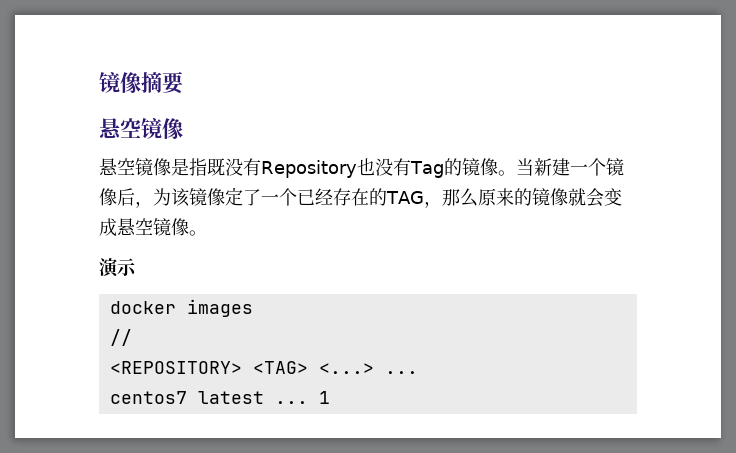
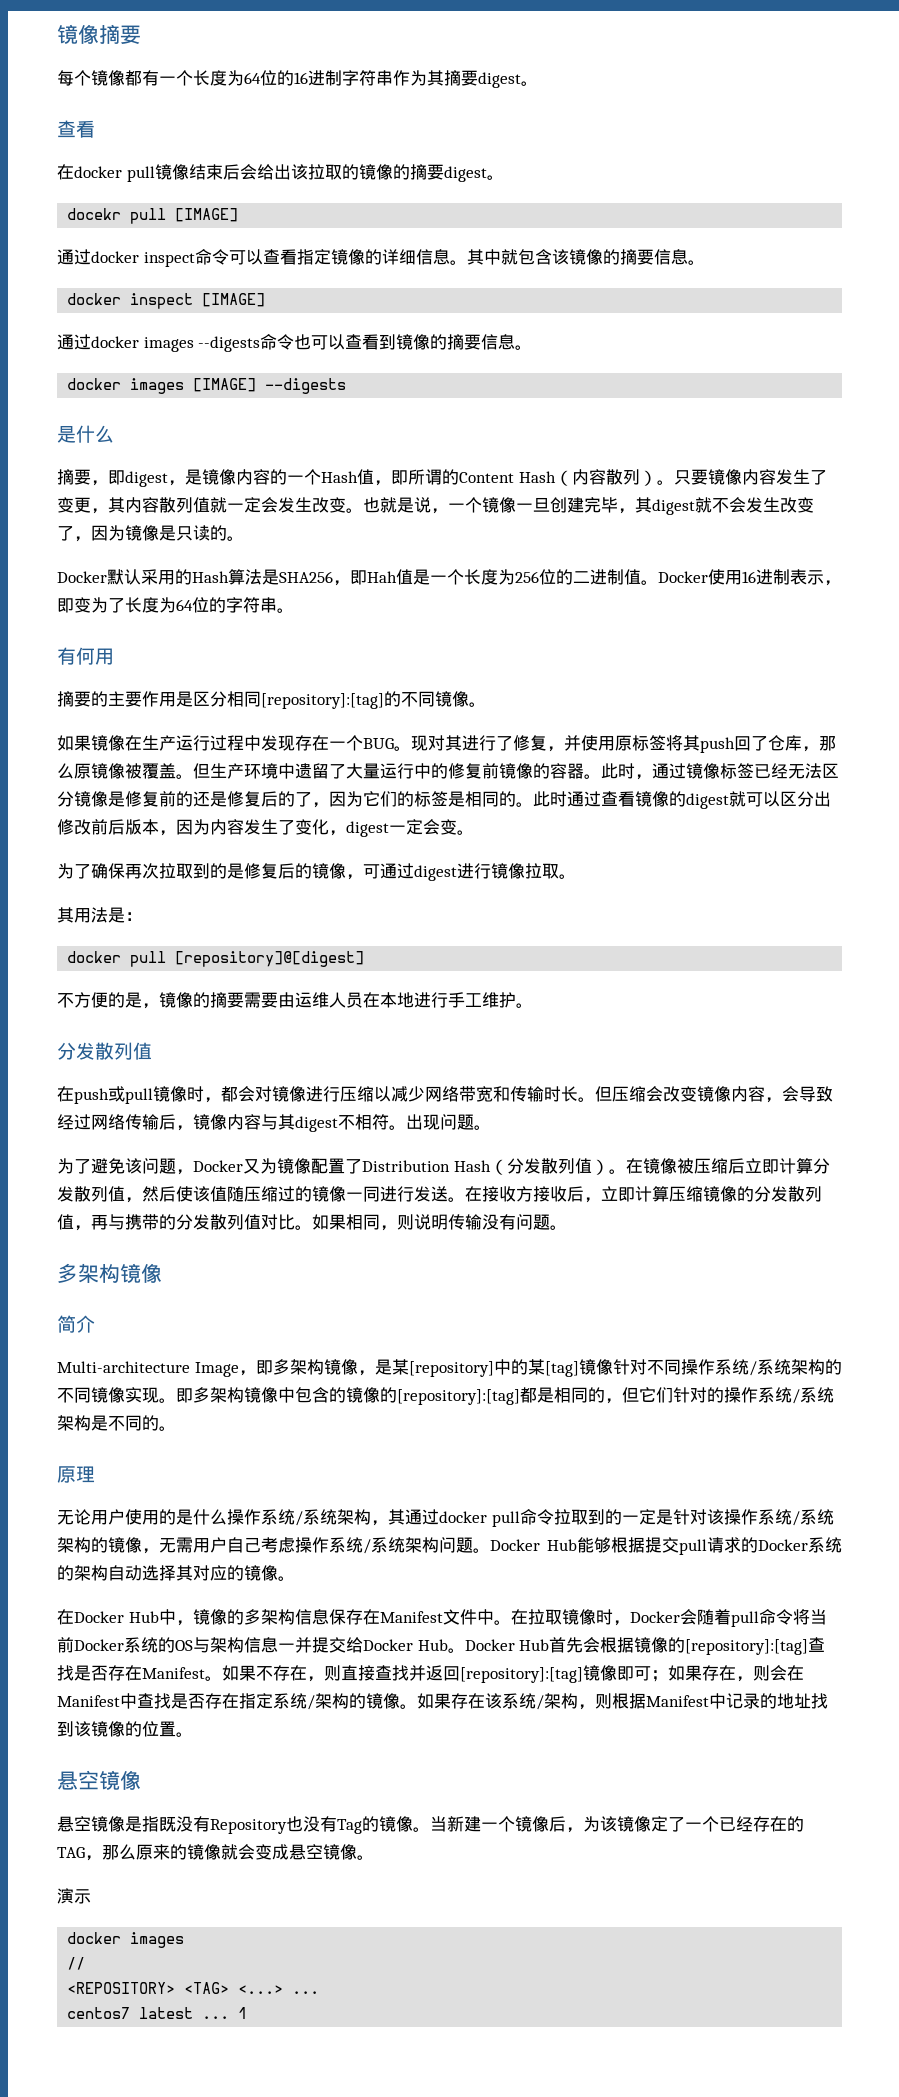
+ 每个镜像都有一个长度为64位的16进制字符串作为其摘要digest。
+ 查看
+ 在docker pull镜像结束后会给出该拉取的镜像的摘要digest。
+ docekr pull [IMAGE]
+ 通过docker inspect命令可以查看指定镜像的详细信息。其中就包含该镜像的摘要信息。
+ docker inspect [IMAGE]
+ 通过docker images --digests命令也可以查看到镜像的摘要信息。
+ docker images [IMAGE] --digests
+ 是什么
+ 摘要，即digest，是镜像内容的一个Hash值，即所谓的Content Hash（内容散列）。只要镜像内容发生了变更，其内容散列值就一定会发生改变。也就是说，一个镜像一旦创建完毕，其digest就不会发生改变了，因为镜像是只读的。
+ Docker默认采用的Hash算法是SHA256，即Hah值是一个长度为256位的二进制值。Docker使用16进制表示，即变为了长度为64位的字符串。
+ 有何用
+ 摘要的主要作用是区分相同[repository]:[tag]的不同镜像。
+ 如果镜像在生产运行过程中发现存在一个BUG。现对其进行了修复，并使用原标签将其push回了仓库，那么原镜像被覆盖。但生产环境中遗留了大量运行中的修复前镜像的容器。此时，通过镜像标签已经无法区分镜像是修复前的还是修复后的了，因为它们的标签是相同的。此时通过查看镜像的digest就可以区分出修改前后版本，因为内容发生了变化，digest一定会变。
+ 为了确保再次拉取到的是修复后的镜像，可通过digest进行镜像拉取。
+ 其用法是：
+ docker pull [repository]@[digest]
+ 不方便的是，镜像的摘要需要由运维人员在本地进行手工维护。
+ 分发散列值
+ 在push或pull镜像时，都会对镜像进行压缩以减少网络带宽和传输时长。但压缩会改变镜像内容，会导致经过网络传输后，镜像内容与其digest不相符。出现问题。
+ 为了避免该问题，Docker又为镜像配置了Distribution Hash（分发散列值）。在镜像被压缩后立即计算分发散列值，然后使该值随压缩过的镜像一同进行发送。在接收方接收后，立即计算压缩镜像的分发散列值，再与携带的分发散列值对比。如果相同，则说明传输没有问题。
+ 多架构镜像
+ 简介
+ Multi-architecture Image，即多架构镜像，是某[repository]中的某[tag]镜像针对不同操作系统/系统架构的不同镜像实现。即多架构镜像中包含的镜像的[repository]:[tag]都是相同的，但它们针对的操作系统/系统架构是不同的。
+ 原理
+ 无论用户使用的是什么操作系统/系统架构，其通过docker pull命令拉取到的一定是针对该操作系统/系统架构的镜像，无需用户自己考虑操作系统/系统架构问题。Docker Hub能够根据提交pull请求的Docker系统的架构自动选择其对应的镜像。
+ 在Docker Hub中，镜像的多架构信息保存在Manifest文件中。在拉取镜像时，Docker会随着pull命令将当前Docker系统的OS与架构信息一并提交给Docker Hub。Docker Hub首先会根据镜像的[repository]:[tag]查找是否存在Manifest。如果不存在，则直接查找并返回[repository]:[tag]镜像即可；如果存在，则会在Manifest中查找是否存在指定系统/架构的镜像。如果存在该系统/架构，则根据Manifest中记录的地址找到该镜像的位置。

